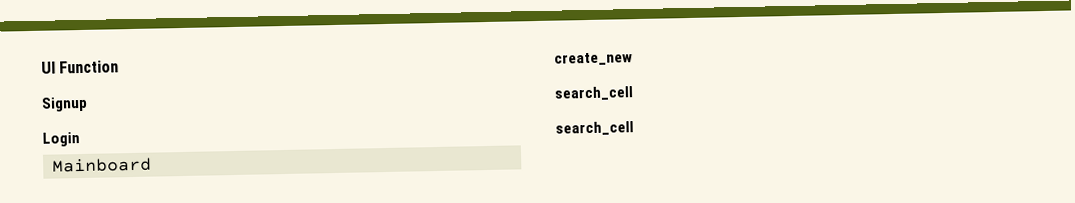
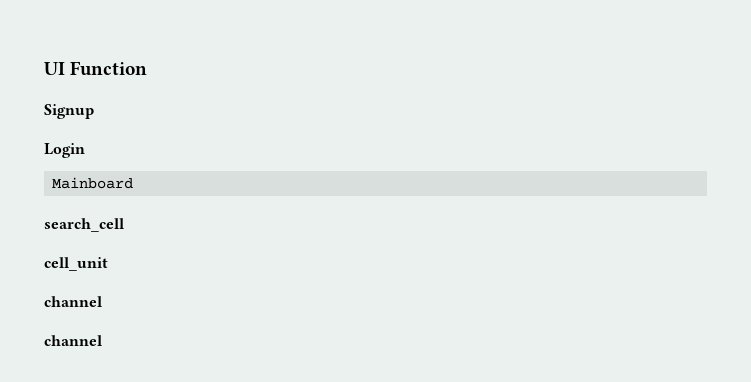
- create_new
  search_cell
- search_cell
+ cell_unit
+ channel
+ channel

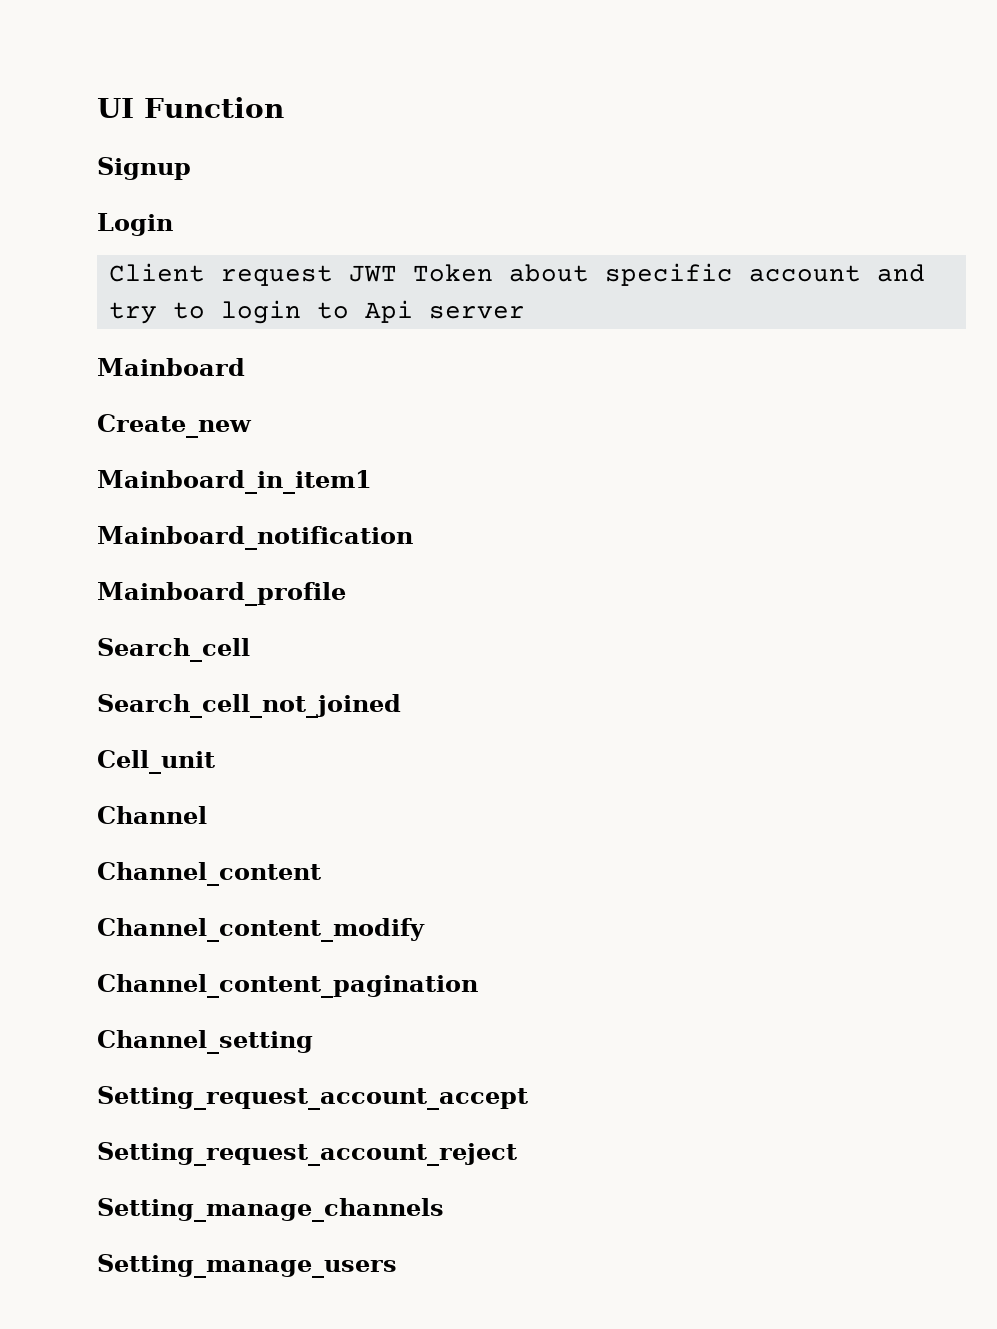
+ Client request JWT Token about specific account and try to login to Api server
  Mainboard
- search_cell
- cell_unit
- channel
- channel
+ Create_new
+ Mainboard_in_item1
+ Mainboard_notification
+ Mainboard_profile
+ Search_cell
+ Search_cell_not_joined
+ Cell_unit
+ Channel
+ Channel_content
+ Channel_content_modify
+ Channel_content_pagination
+ Channel_setting
+ Setting_request_account_accept
+ Setting_request_account_reject
+ Setting_manage_channels
+ Setting_manage_users

